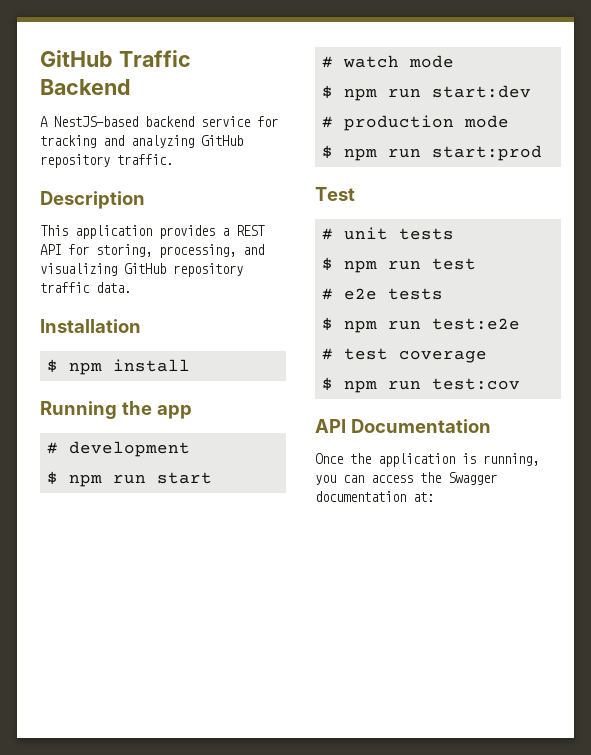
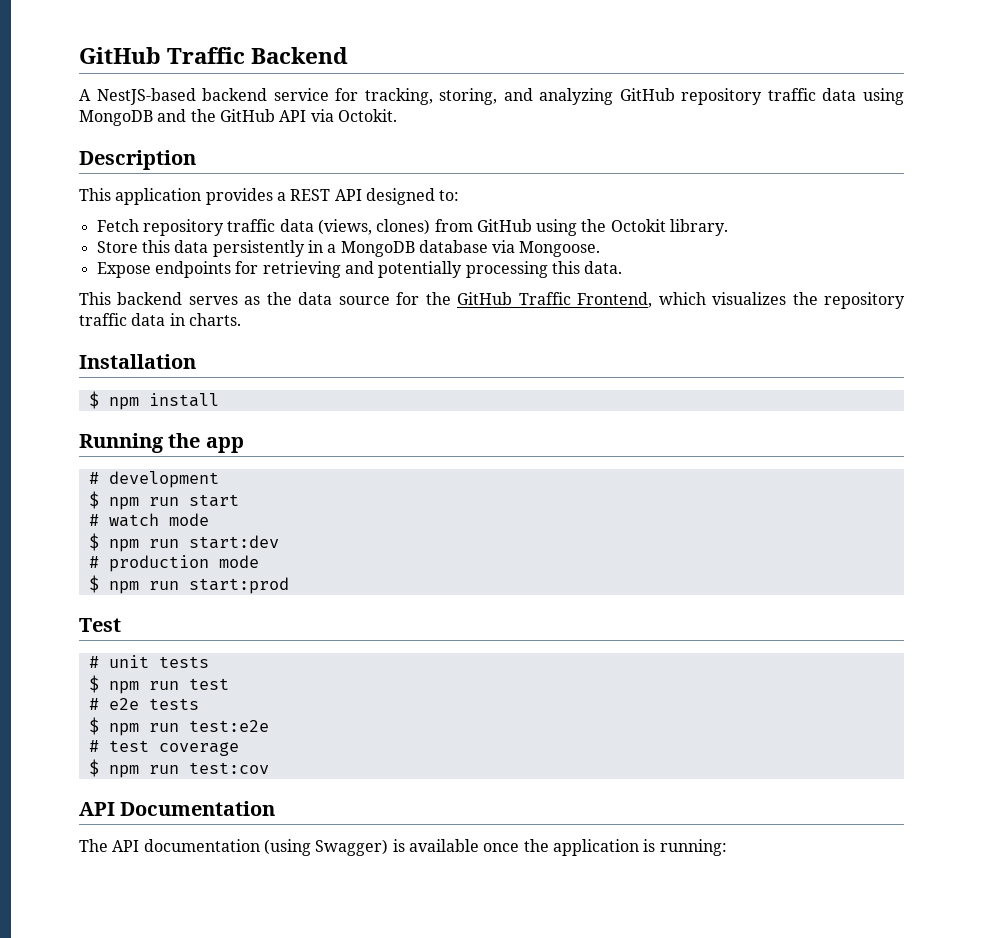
- A NestJS-based backend service for tracking and analyzing GitHub repository traffic.
+ A NestJS-based backend service for tracking, storing, and analyzing GitHub repository traffic data using MongoDB and the GitHub API via Octokit.
- This application provides a REST API for storing, processing, and visualizing GitHub repository traffic data.
+ This application provides a REST API designed to:
+ Fetch repository traffic data (views, clones) from GitHub using the Octokit library.
+ Store this data persistently in a MongoDB database via Mongoose.
+ Expose endpoints for retrieving and potentially processing this data.
+ This backend serves as the data source for the GitHub Traffic Frontend, which visualizes the repository traffic data in charts.
- Once the application is running, you can access the Swagger documentation at:
+ The API documentation (using Swagger) is available once the application is running:

